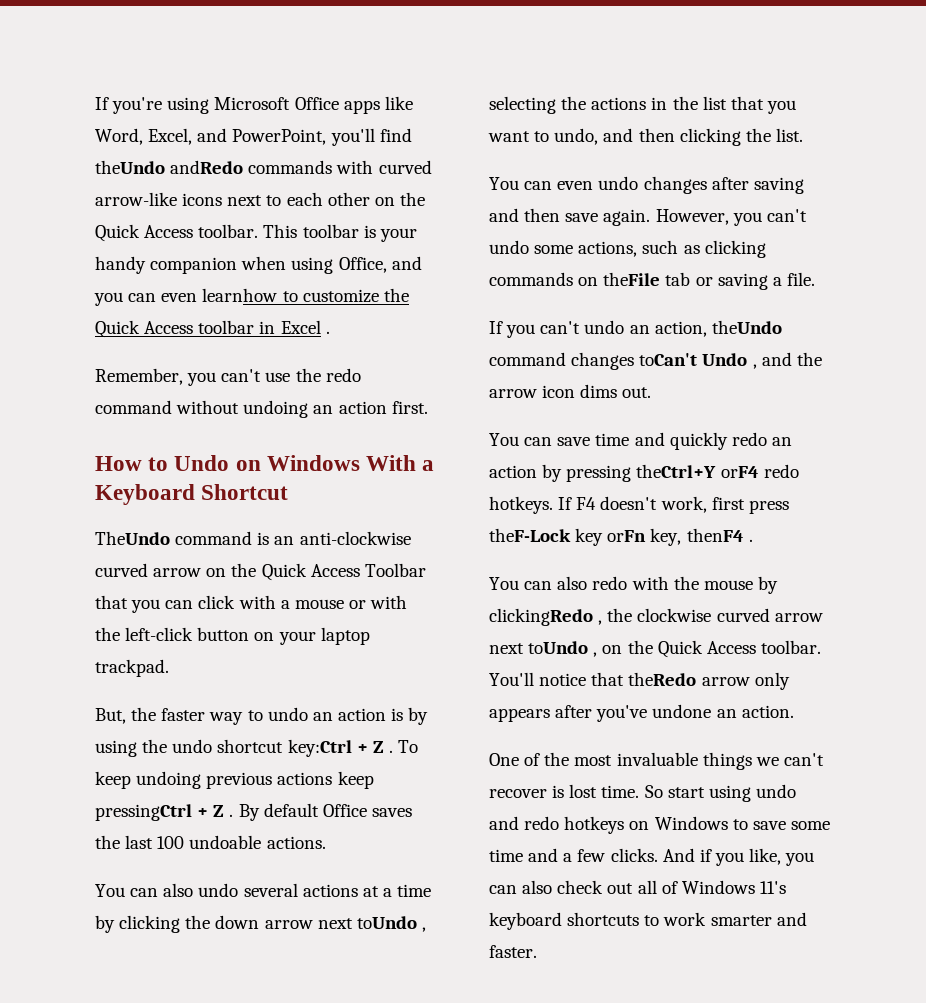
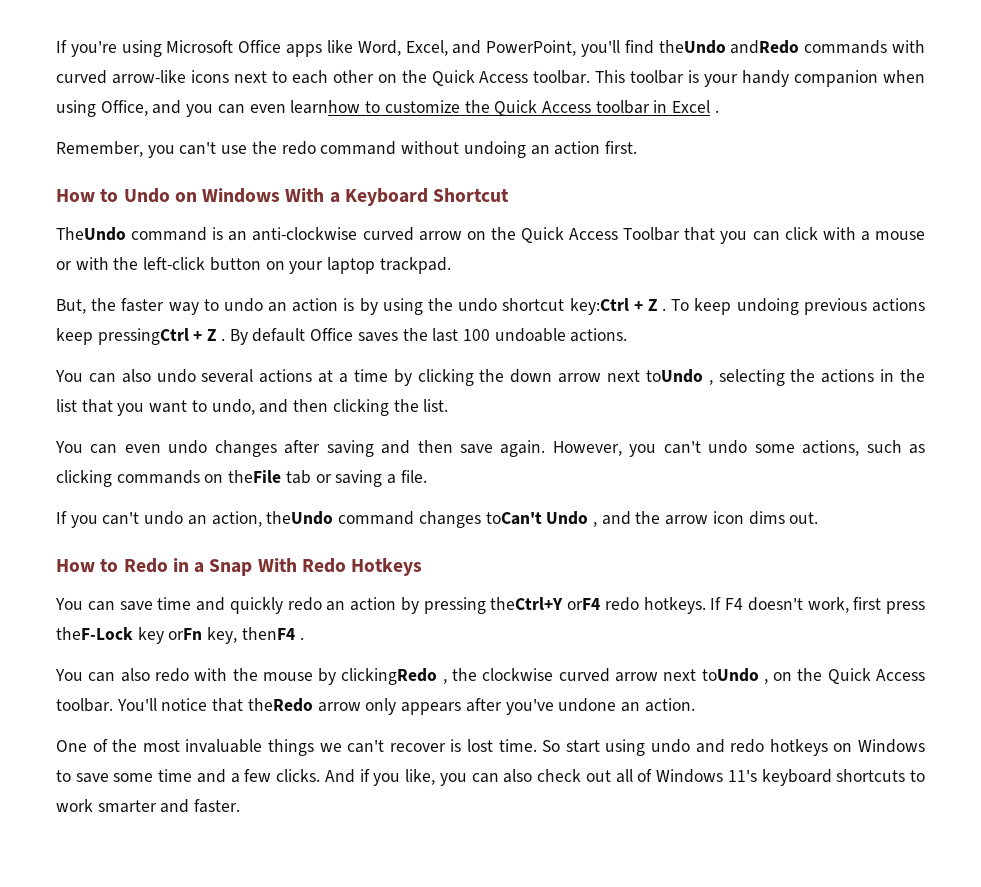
+ How to Redo in a Snap With Redo Hotkeys

